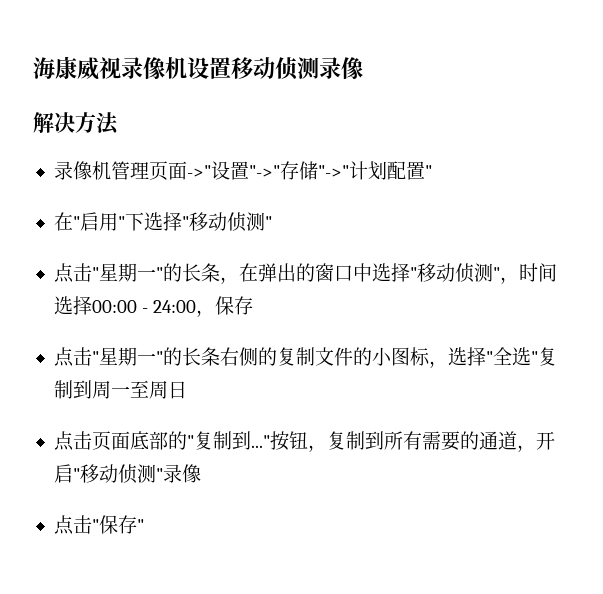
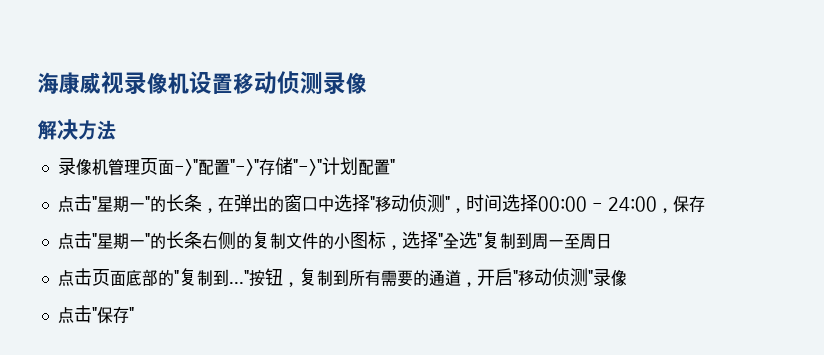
- 录像机管理页面->"设置"->"存储"->"计划配置"
+ 录像机管理页面->"配置"->"存储"->"计划配置"
- 在"启用"下选择"移动侦测"

